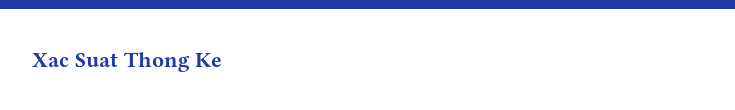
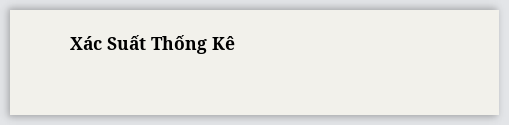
- Xac Suat Thong Ke
+ Xác Suất Thống Kê

